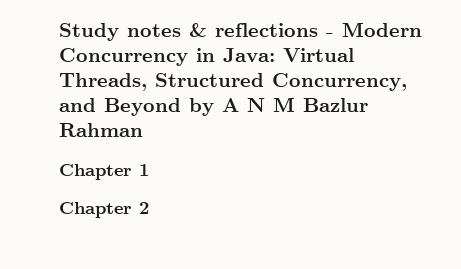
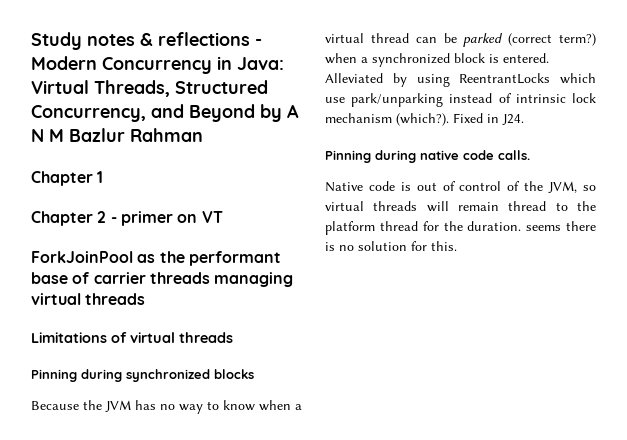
- Chapter 2
+ Chapter 2 - primer on VT
+ ForkJoinPool as the performant base of carrier threads managing virtual threads
+ Limitations of virtual threads
+ Pinning during synchronized blocks
+ Because the JVM has no way to know when a virtual thread can be parked (correct term?) when a synchronized block is entered. Alleviated by using ReentrantLocks which use park/unparking instead of intrinsic lock mechanism (which?). Fixed in J24.
+ Pinning during native code calls.
+ Native code is out of control of the JVM, so virtual threads will remain thread to the platform thread for the duration. seems there is no solution for this.

